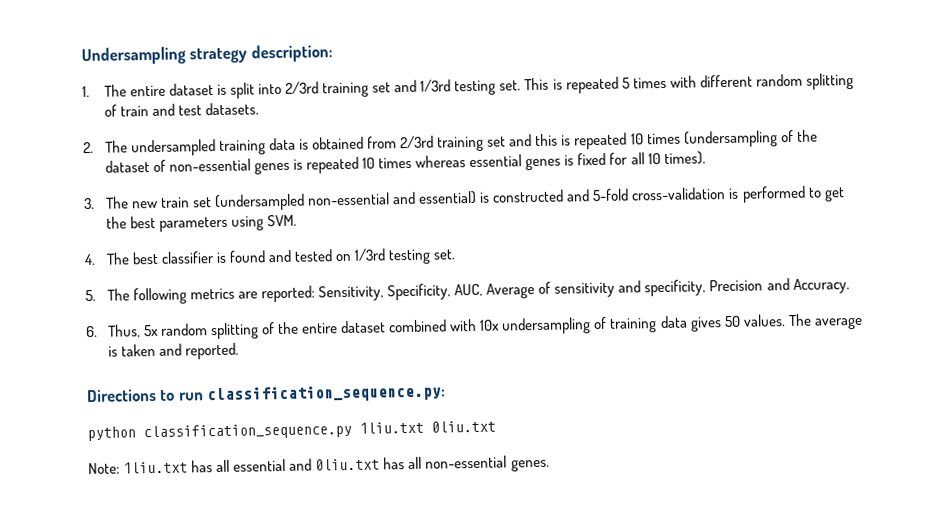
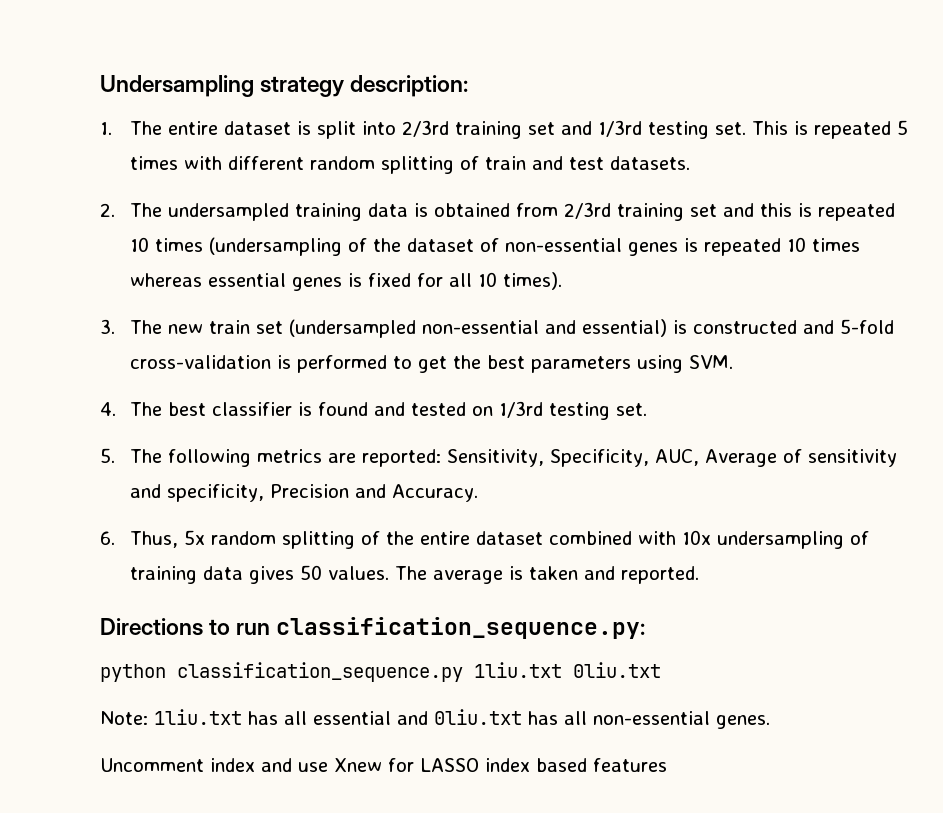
+ Uncomment index and use Xnew for LASSO index based features

